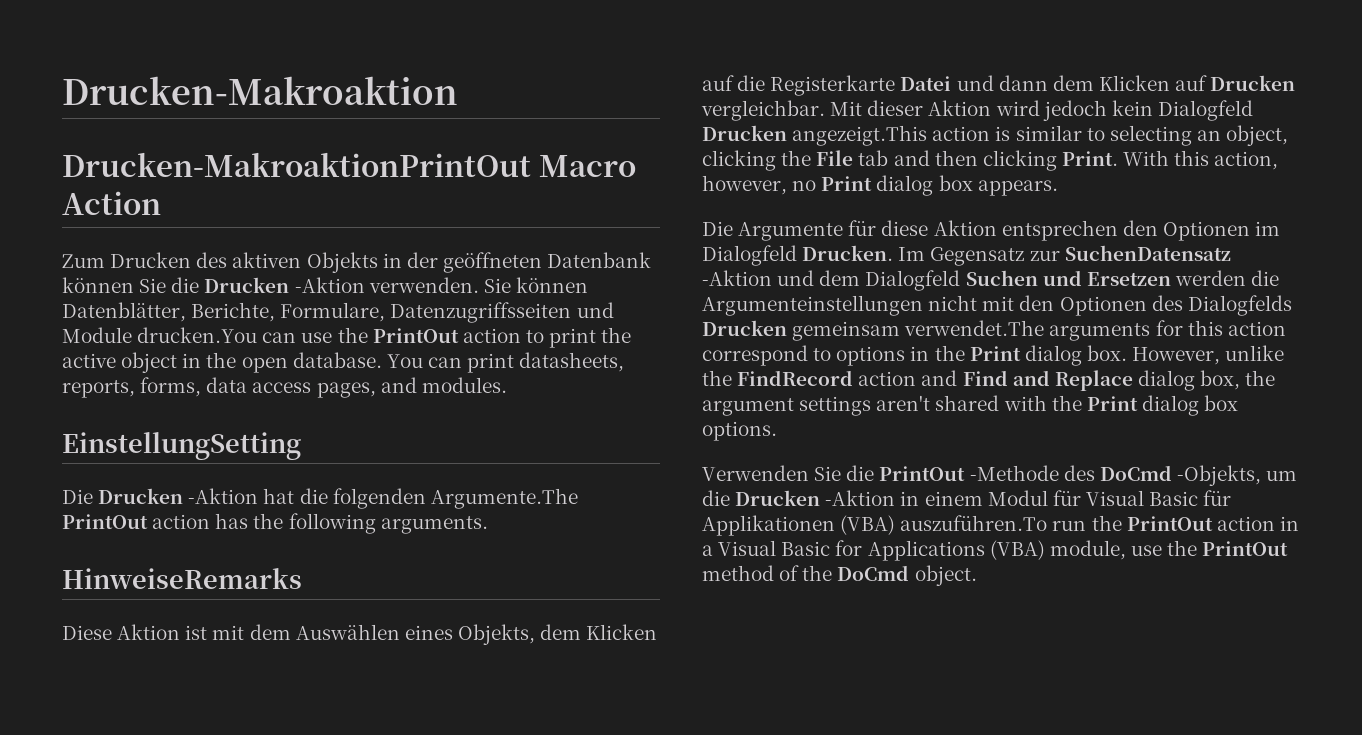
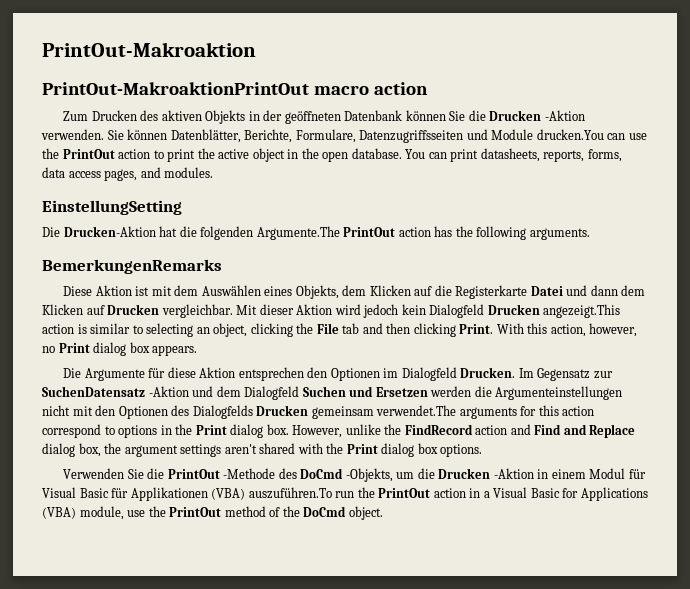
- Drucken-Makroaktion
- Drucken-MakroaktionPrintOut Macro Action
+ PrintOut-Makroaktion
+ PrintOut-MakroaktionPrintOut macro action
- Die Drucken -Aktion hat die folgenden Argumente.The PrintOut action has the following arguments.
+ Die Drucken-Aktion hat die folgenden Argumente.The PrintOut action has the following arguments.
- HinweiseRemarks
+ BemerkungenRemarks

